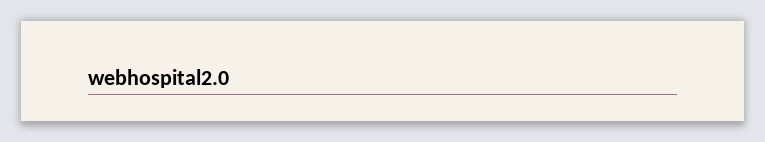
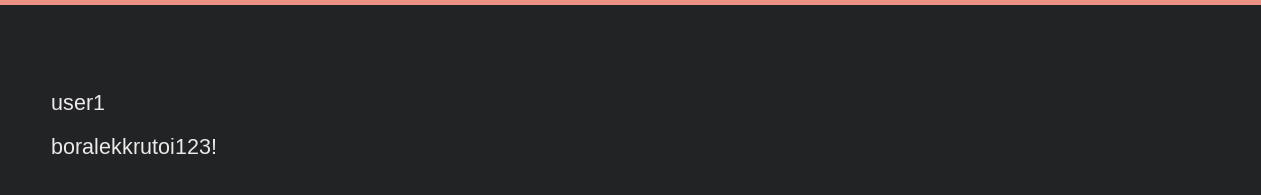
- webhospital2.0
+ user1
+ boralekkrutoi123!

